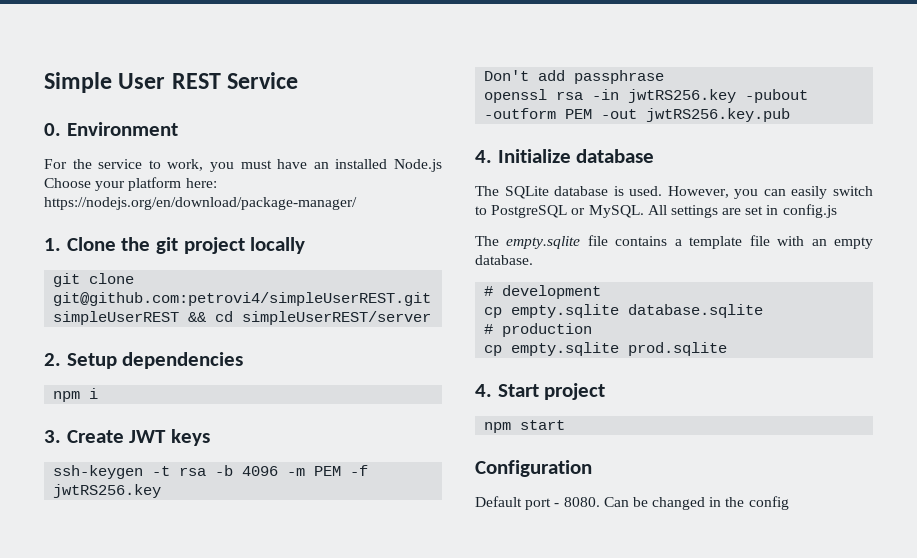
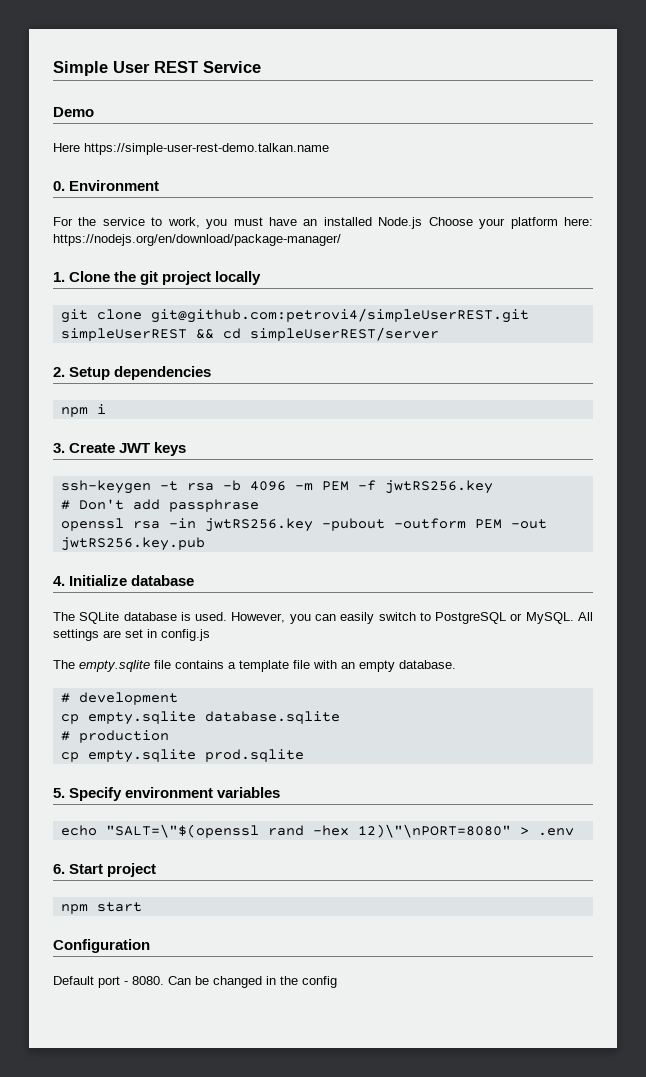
+ Demo
+ Here https://simple-user-rest-demo.talkan.name
- Don't add passphrase
+ # Don't add passphrase
- 4. Start project
+ 5. Specify environment variables
+ echo "SALT=\"$(openssl rand -hex 12)\"\nPORT=8080" > .env
+ 6. Start project

